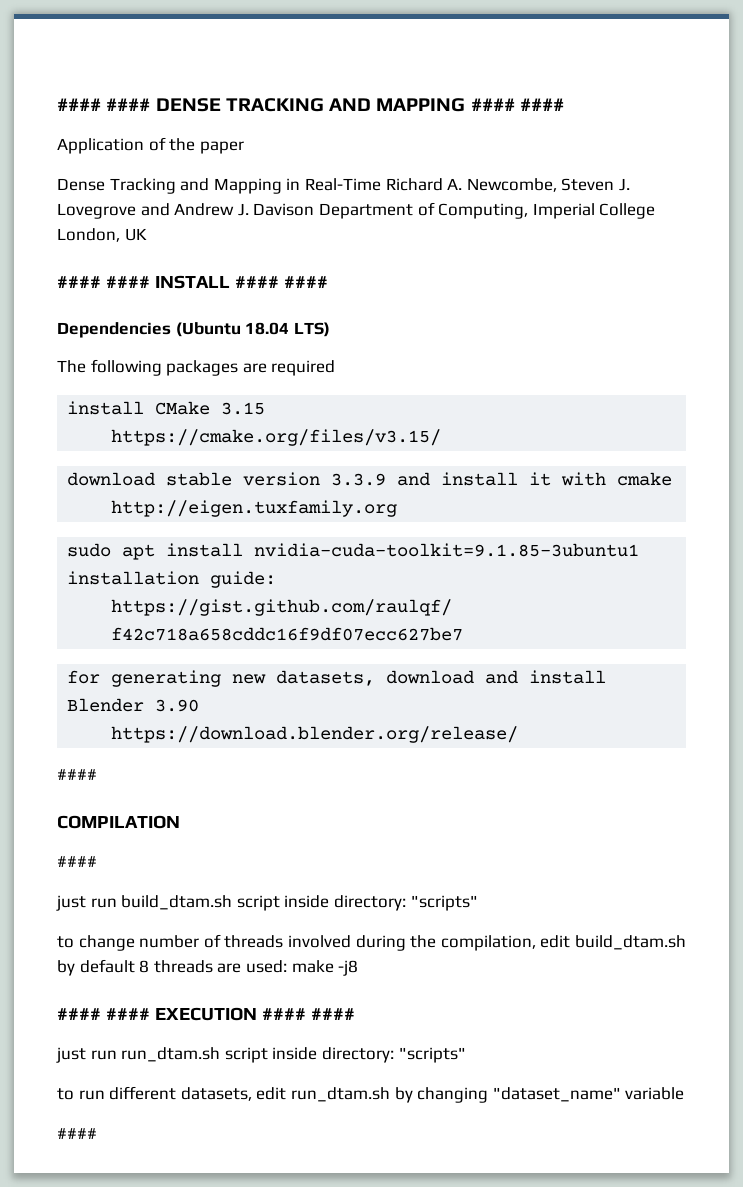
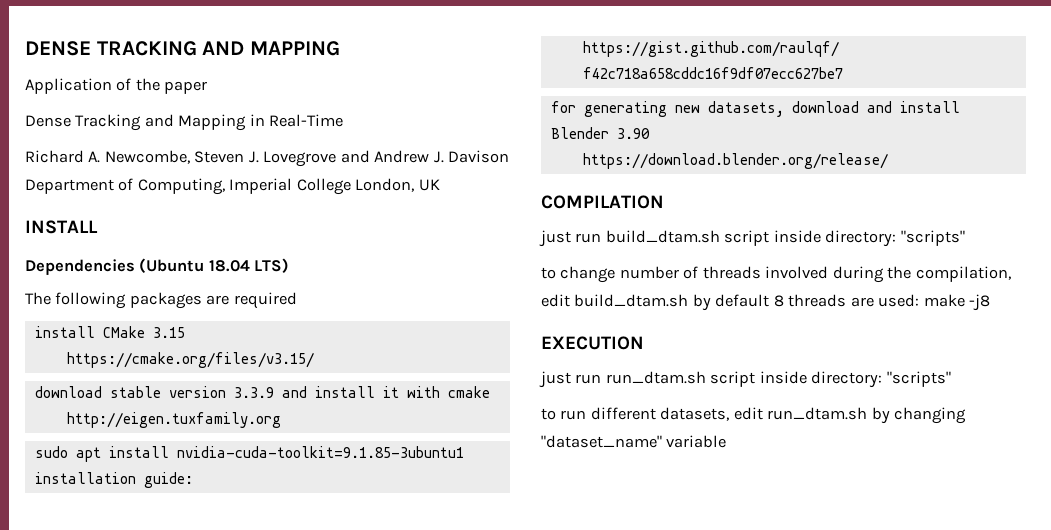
- #### #### DENSE TRACKING AND MAPPING #### ####
+ DENSE TRACKING AND MAPPING
- Dense Tracking and Mapping in Real-Time Richard A. Newcombe, Steven J. Lovegrove and Andrew J. Davison Department of Computing, Imperial College London, UK
+ Dense Tracking and Mapping in Real-Time
+ Richard A. Newcombe, Steven J. Lovegrove and Andrew J. Davison Department of Computing, Imperial College London, UK
- #### #### INSTALL #### ####
+ INSTALL
  https://download.blender.org/release/
- ####
  COMPILATION
- ####
- #### #### EXECUTION #### ####
+ EXECUTION
  to run different datasets, edit run_dtam.sh by changing "dataset_name" variable
- ####

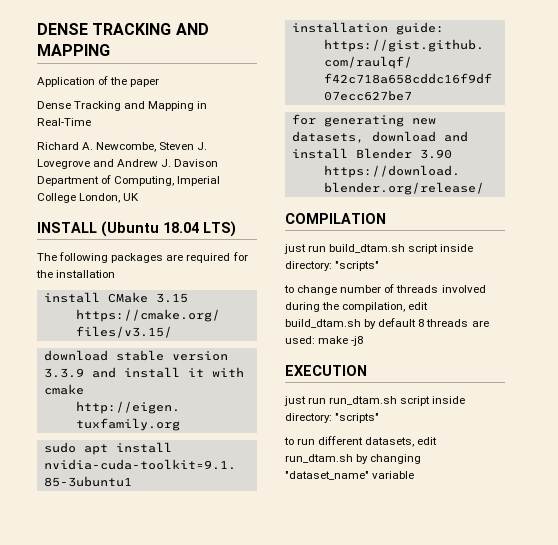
- INSTALL
- Dependencies (Ubuntu 18.04 LTS)
+ INSTALL (Ubuntu 18.04 LTS)
- The following packages are required
+ The following packages are required for the installation

